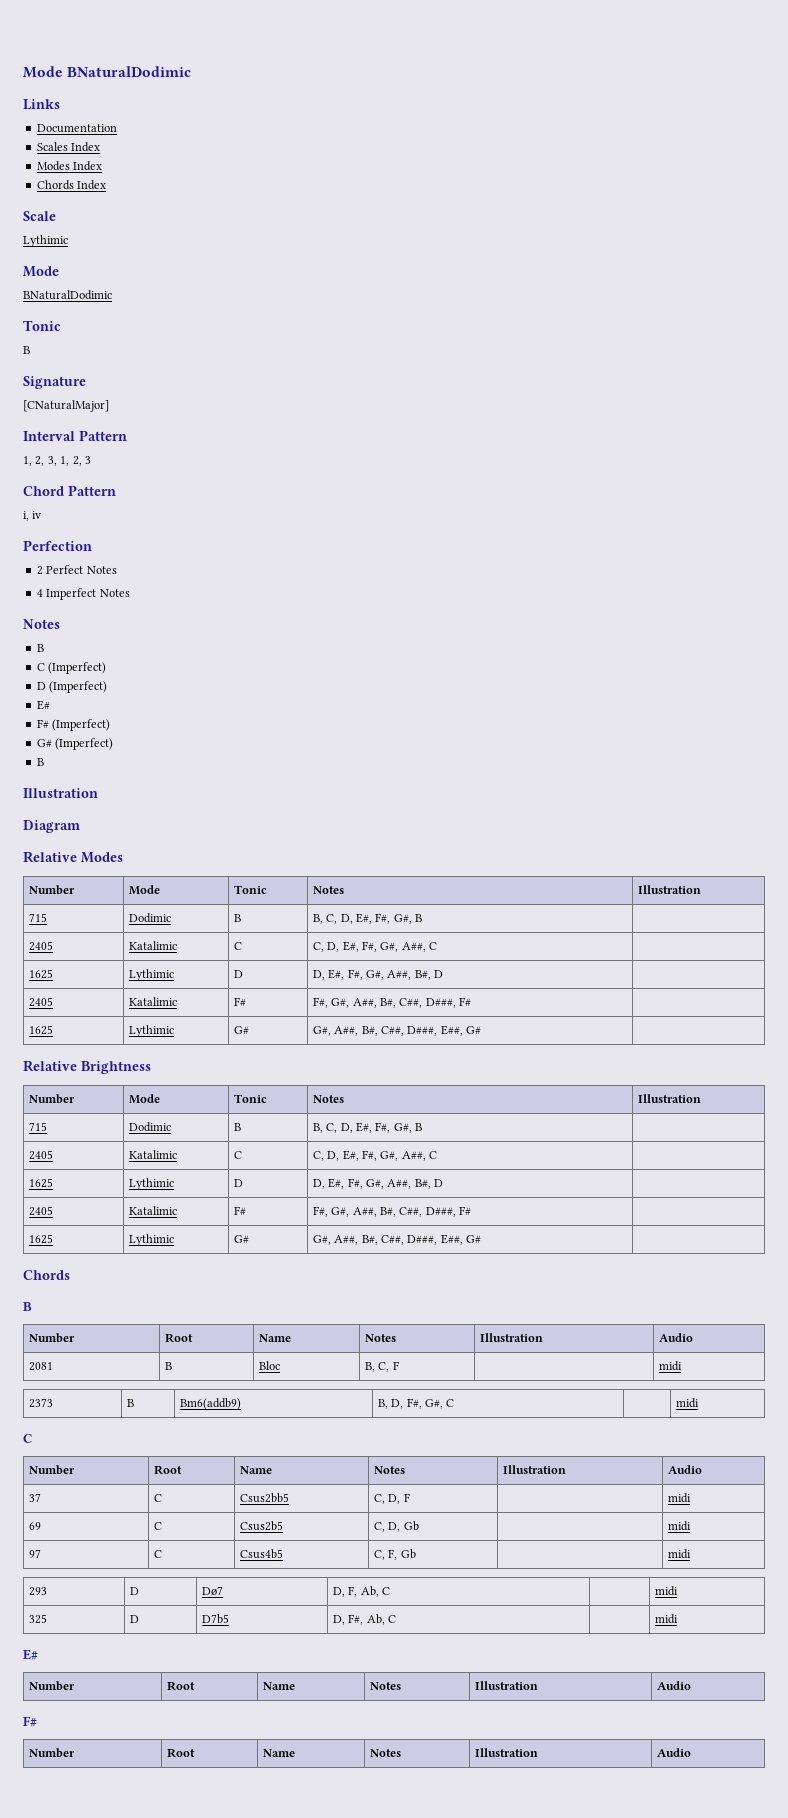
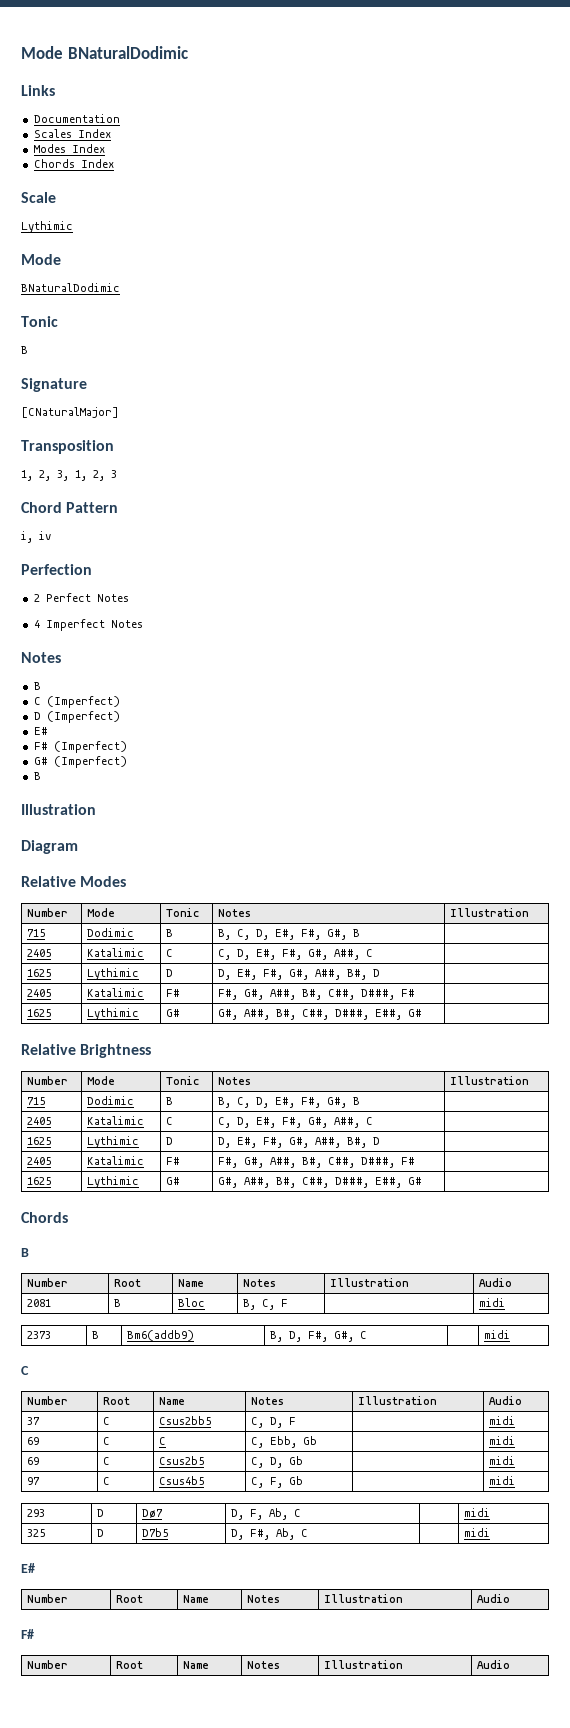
- Interval Pattern
+ Transposition
+ 69 | C | C | C, Ebb, Gb | | midi

